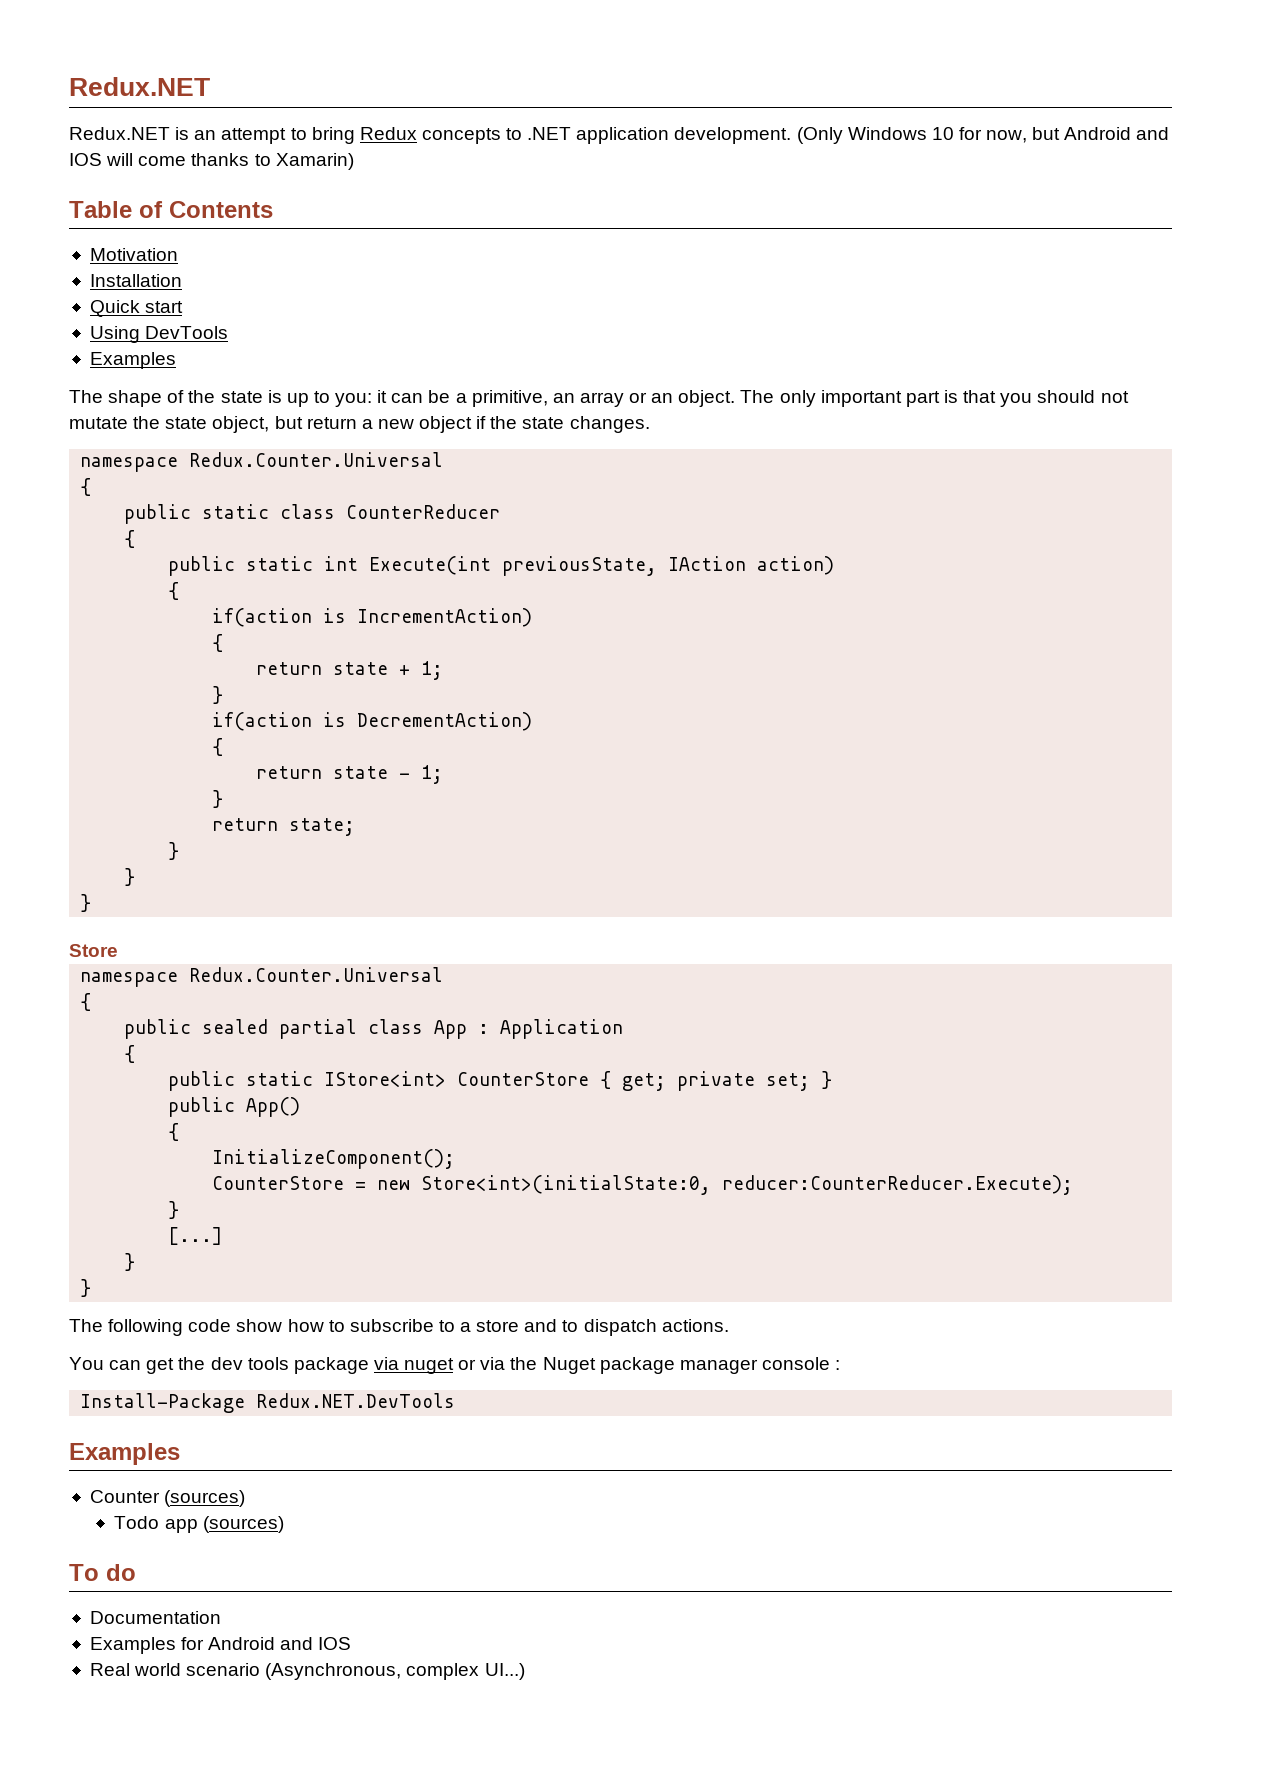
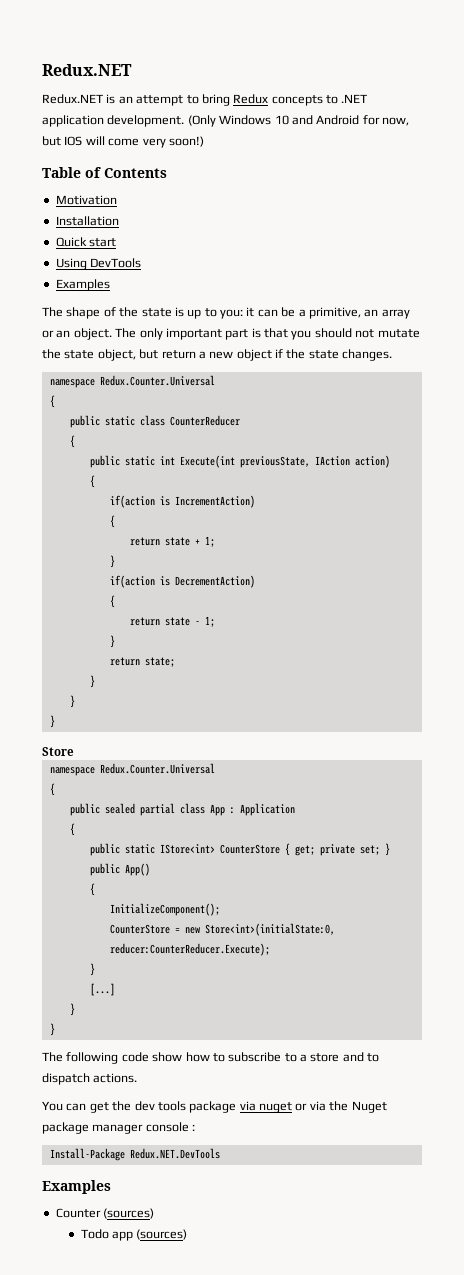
- (Only Windows 10 for now, but Android and IOS will come thanks to Xamarin)
+ (Only Windows 10 and Android for now, but IOS will come very soon!)
- To do
- Documentation
- Examples for Android and IOS
- Real world scenario (Asynchronous, complex UI...)

